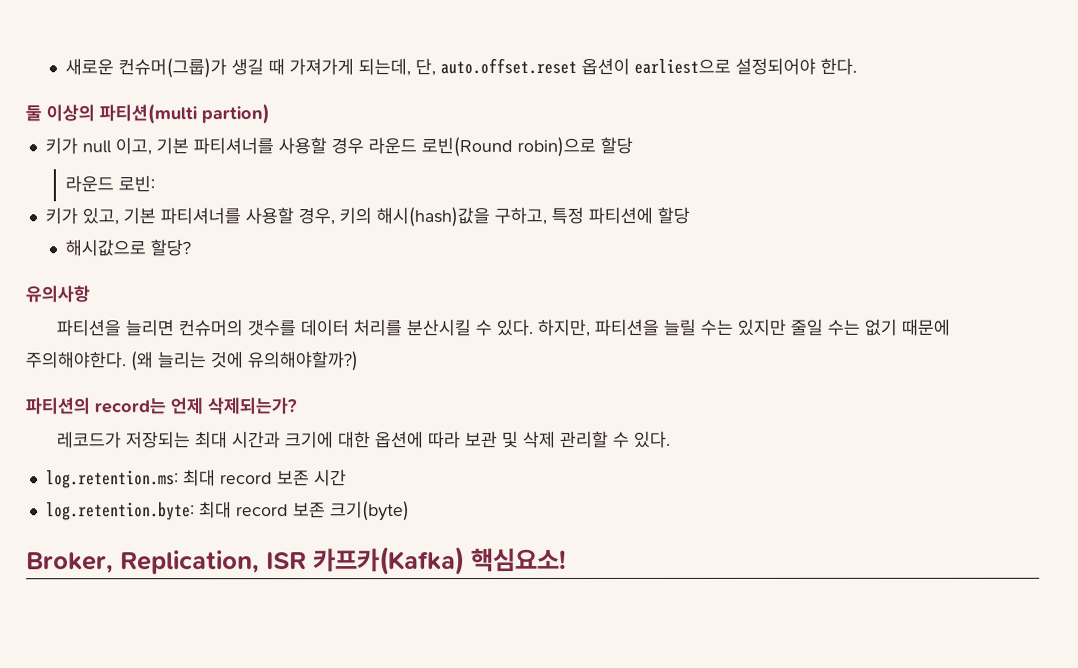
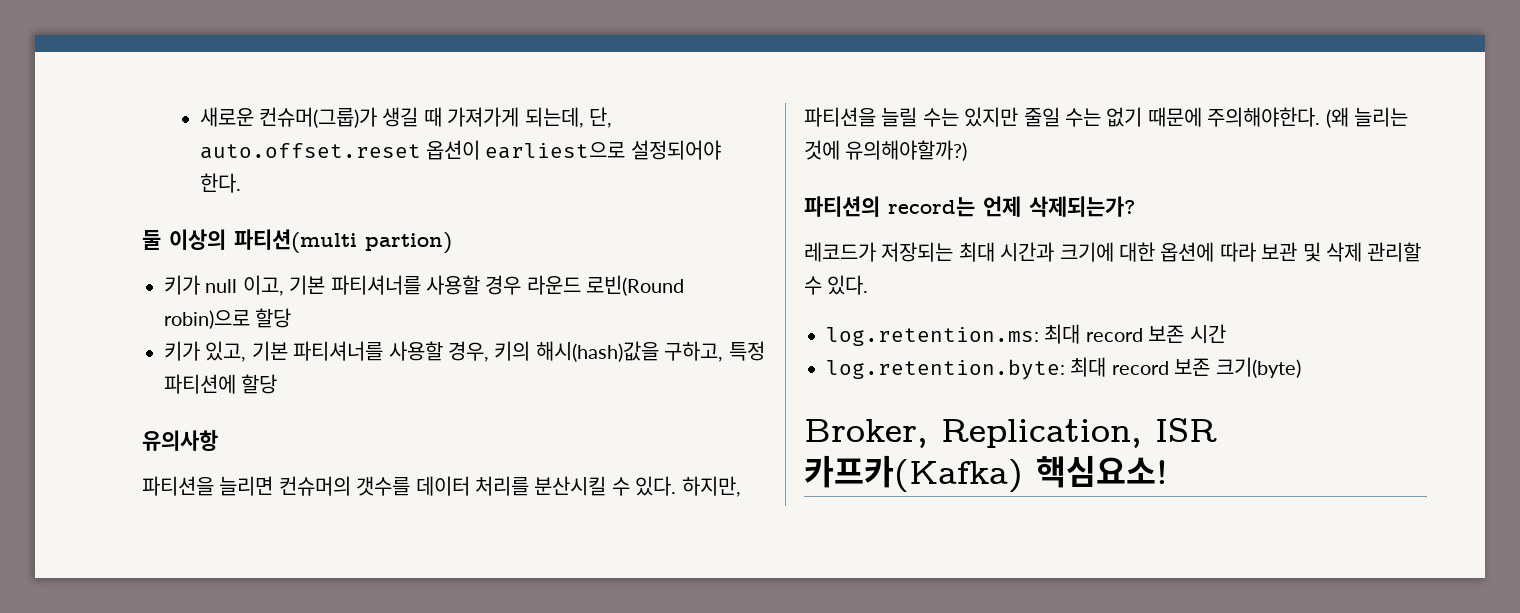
- 라운드 로빈:
- 해시값으로 할당?

